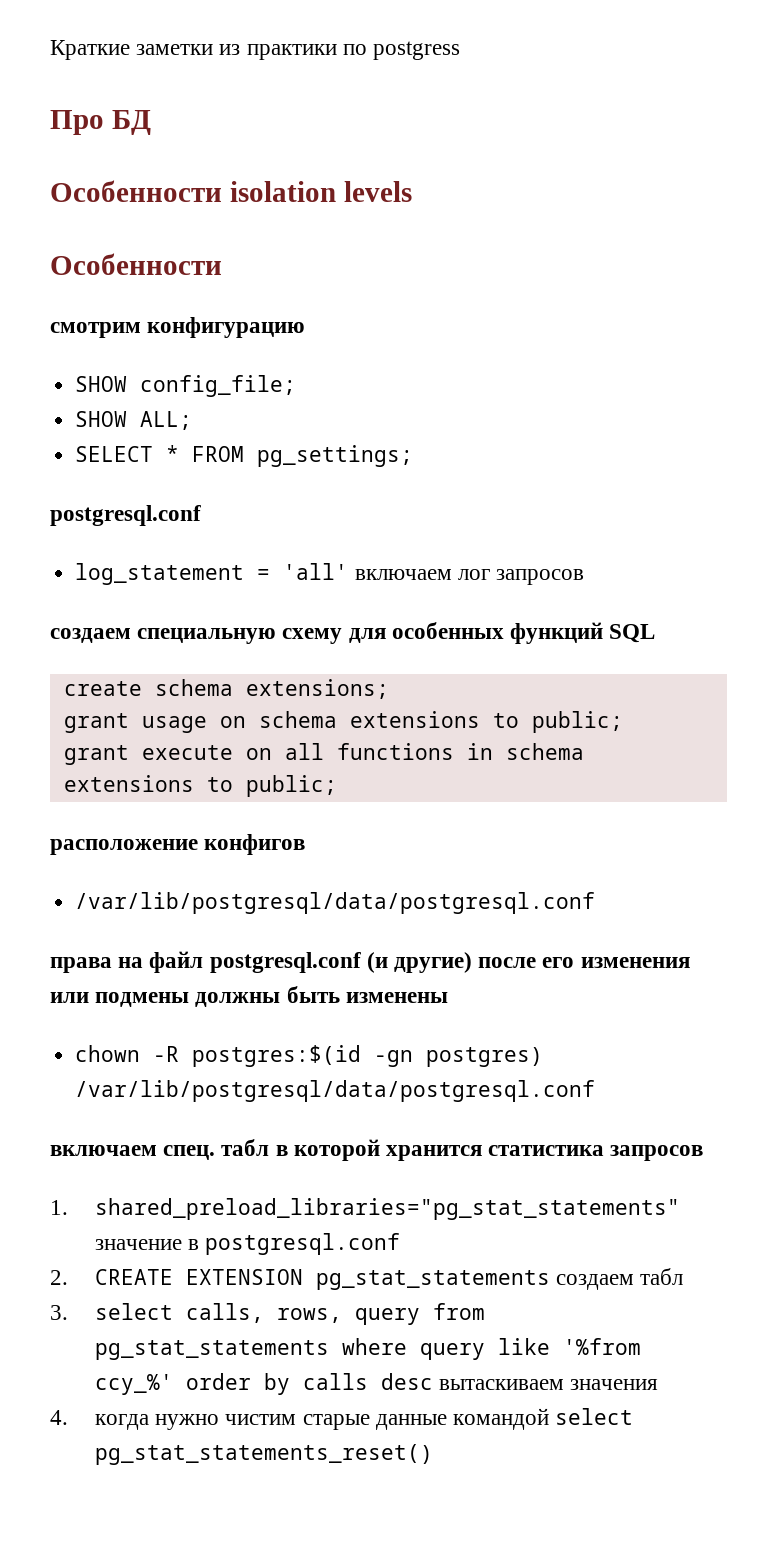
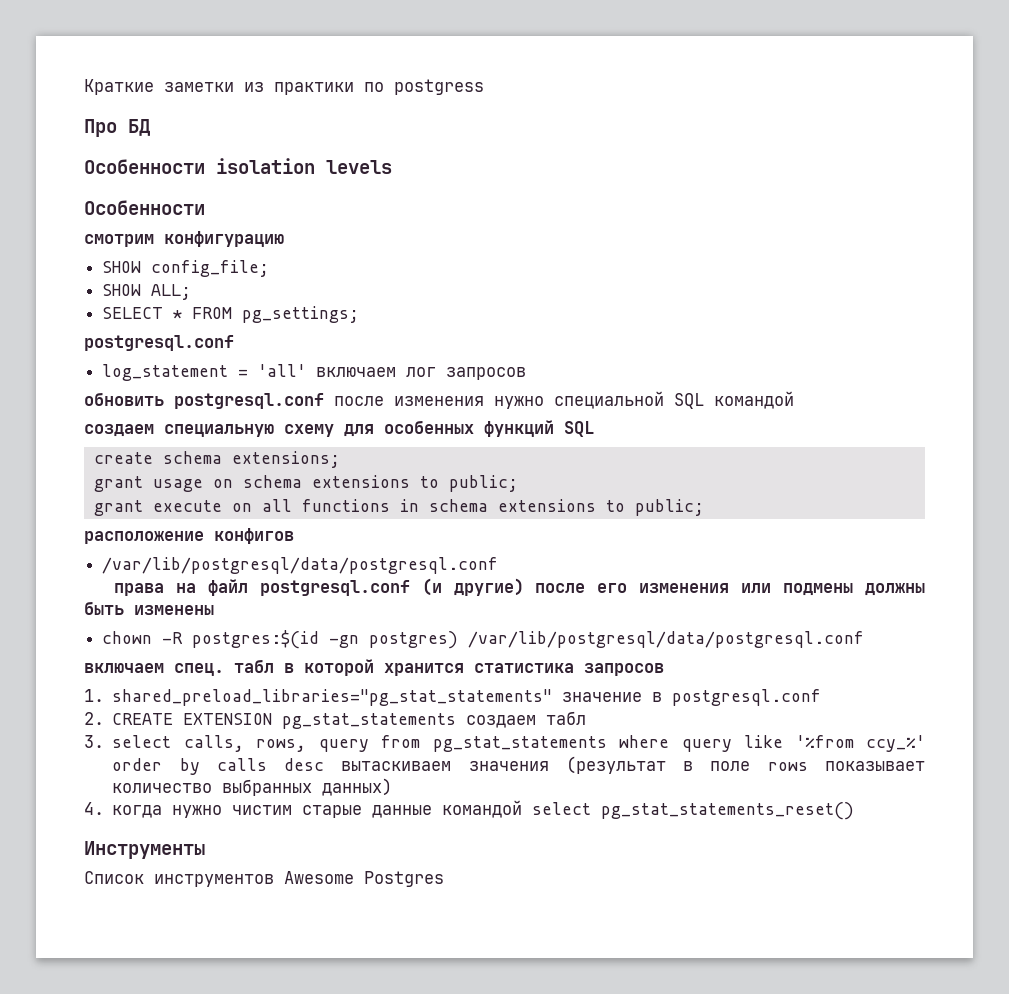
+ обновить postgresql.conf после изменения нужно специальной SQL командой
- 3. select calls, rows, query from pg_stat_statements where query like '%from ccy_%' order by calls desc вытаскиваем значения
+ 3. select calls, rows, query from pg_stat_statements where query like '%from ccy_%' order by calls desc вытаскиваем значения (результат в поле rows показывает количество выбранных данных)
+ Инструменты
+ Список инструментов Awesome Postgres

